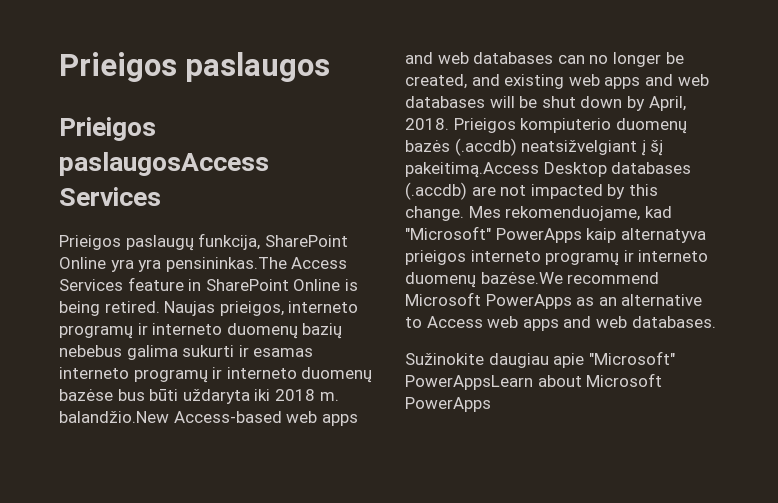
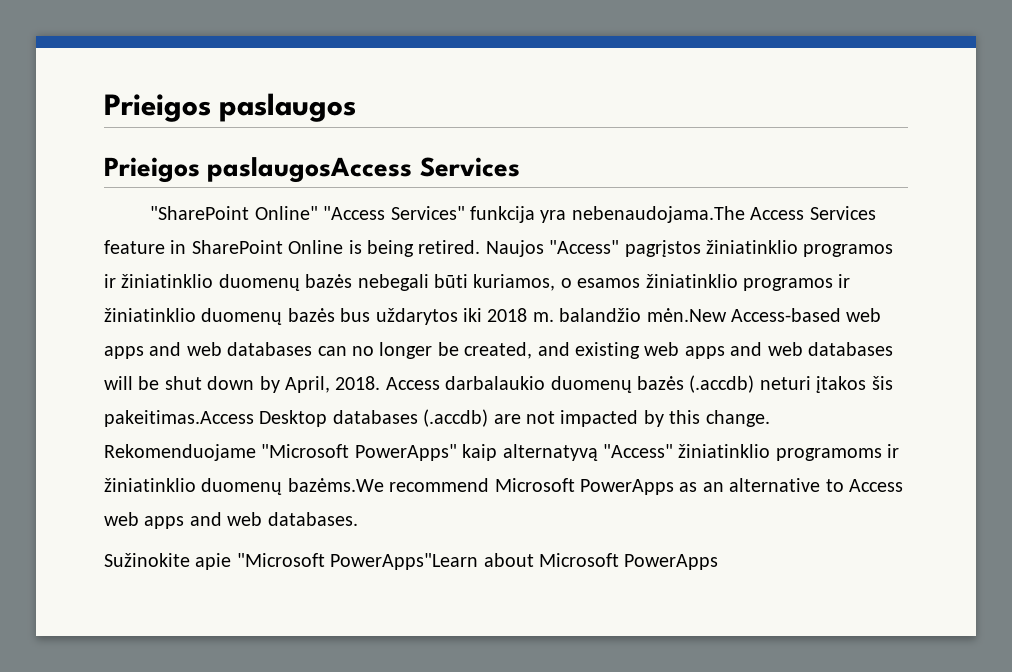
- Prieigos paslaugų funkcija, SharePoint Online yra yra pensininkas.The Access Services feature in SharePoint Online is being retired.
+ "SharePoint Online" "Access Services" funkcija yra nebenaudojama.The Access Services feature in SharePoint Online is being retired.
- Naujas prieigos, interneto programų ir interneto duomenų bazių nebebus galima sukurti ir esamas interneto programų ir interneto duomenų bazėse bus būti uždaryta iki 2018 m. balandžio.New Access-based web apps and web databases can no longer be created, and existing web apps and web databases will be shut down by April, 2018.
+ Naujos "Access" pagrįstos žiniatinklio programos ir žiniatinklio duomenų bazės nebegali būti kuriamos, o esamos žiniatinklio programos ir žiniatinklio duomenų bazės bus uždarytos iki 2018 m. balandžio mėn.New Access-based web apps and web databases can no longer be created, and existing web apps and web databases will be shut down by April, 2018.
- Prieigos kompiuterio duomenų bazės (.accdb) neatsižvelgiant į šį pakeitimą.Access Desktop databases (.accdb) are not impacted by this change.
+ Access darbalaukio duomenų bazės (.accdb) neturi įtakos šis pakeitimas.Access Desktop databases (.accdb) are not impacted by this change.
- Mes rekomenduojame, kad "Microsoft" PowerApps kaip alternatyva prieigos interneto programų ir interneto duomenų bazėse.We recommend Microsoft PowerApps as an alternative to Access web apps and web databases.
+ Rekomenduojame "Microsoft PowerApps" kaip alternatyvą "Access" žiniatinklio programoms ir žiniatinklio duomenų bazėms.We recommend Microsoft PowerApps as an alternative to Access web apps and web databases.
- Sužinokite daugiau apie "Microsoft" PowerAppsLearn about Microsoft PowerApps
+ Sužinokite apie "Microsoft PowerApps"Learn about Microsoft PowerApps

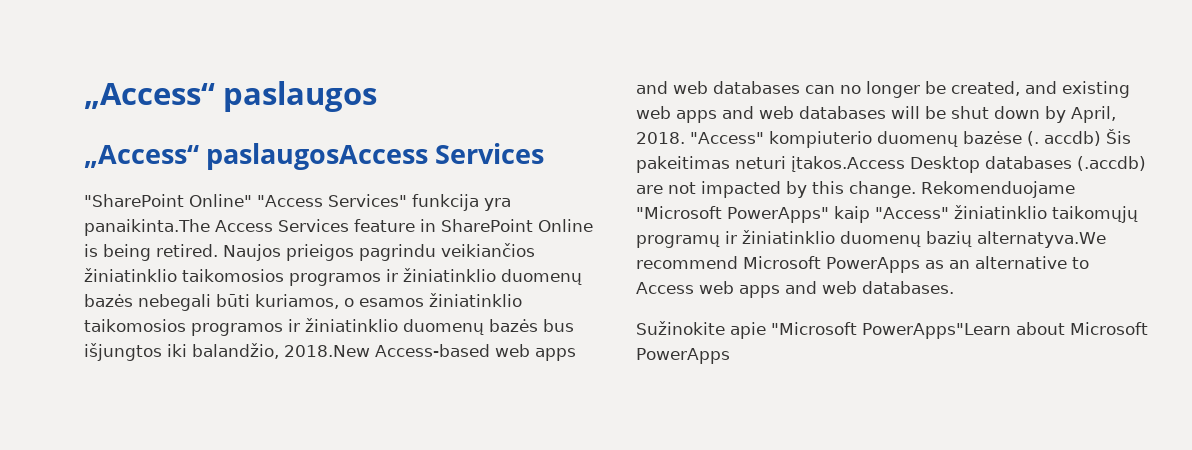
- Prieigos paslaugos
+ „Access“ paslaugos
- Prieigos paslaugosAccess Services
+ „Access“ paslaugosAccess Services
- "SharePoint Online" "Access Services" funkcija yra nebenaudojama.The Access Services feature in SharePoint Online is being retired.
+ "SharePoint Online" "Access Services" funkcija yra panaikinta.The Access Services feature in SharePoint Online is being retired.
- Naujos "Access" pagrįstos žiniatinklio programos ir žiniatinklio duomenų bazės nebegali būti kuriamos, o esamos žiniatinklio programos ir žiniatinklio duomenų bazės bus uždarytos iki 2018 m. balandžio mėn.New Access-based web apps and web databases can no longer be created, and existing web apps and web databases will be shut down by April, 2018.
+ Naujos prieigos pagrindu veikiančios žiniatinklio taikomosios programos ir žiniatinklio duomenų bazės nebegali būti kuriamos, o esamos žiniatinklio taikomosios programos ir žiniatinklio duomenų bazės bus išjungtos iki balandžio, 2018.New Access-based web apps and web databases can no longer be created, and existing web apps and web databases will be shut down by April, 2018.
- Access darbalaukio duomenų bazės (.accdb) neturi įtakos šis pakeitimas.Access Desktop databases (.accdb) are not impacted by this change.
+ "Access" kompiuterio duomenų bazėse (. accdb) Šis pakeitimas neturi įtakos.Access Desktop databases (.accdb) are not impacted by this change.
- Rekomenduojame "Microsoft PowerApps" kaip alternatyvą "Access" žiniatinklio programoms ir žiniatinklio duomenų bazėms.We recommend Microsoft PowerApps as an alternative to Access web apps and web databases.
+ Rekomenduojame "Microsoft PowerApps" kaip "Access" žiniatinklio taikomųjų programų ir žiniatinklio duomenų bazių alternatyva.We recommend Microsoft PowerApps as an alternative to Access web apps and web databases.

